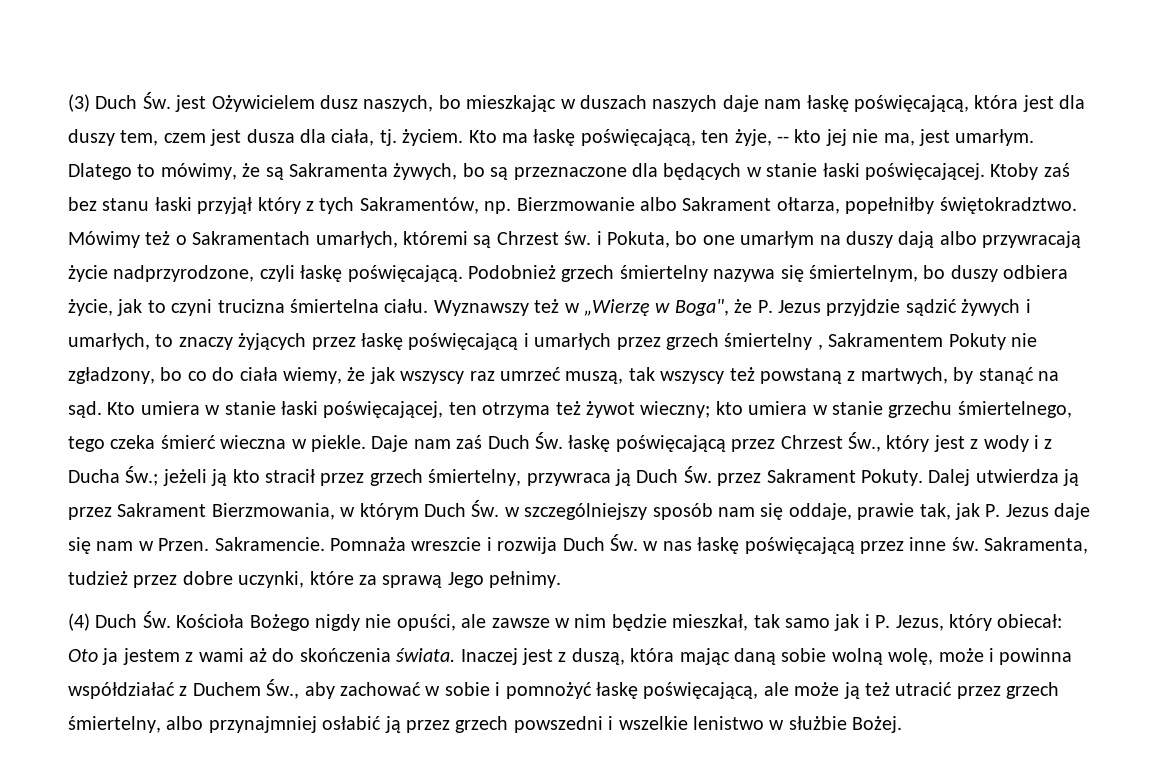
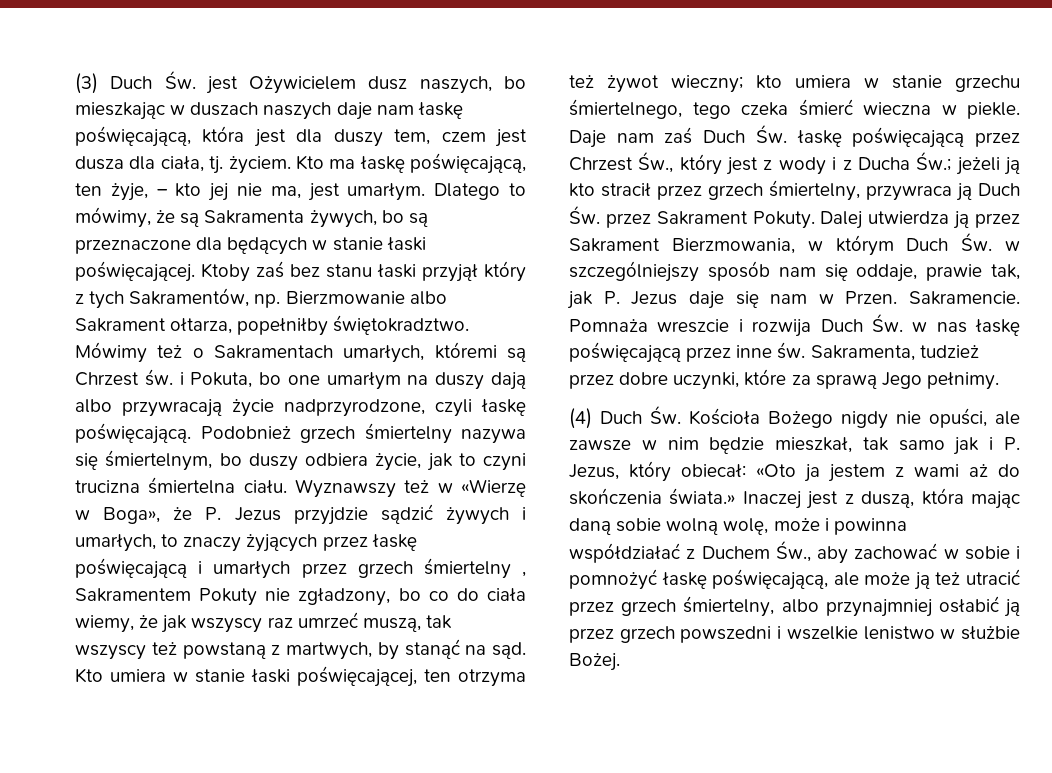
- Kto ma łaskę poświęcającą, ten żyje, -- kto jej nie ma, jest umarłym.
+ Kto ma łaskę poświęcającą, ten żyje, – kto jej nie ma, jest umarłym.
- Wyznawszy też w „Wierzę w Boga", że P. Jezus przyjdzie sądzić żywych i umarłych, to znaczy żyjących przez łaskę poświęcającą i umarłych przez grzech śmiertelny , Sakramentem Pokuty nie zgładzony, bo co do ciała wiemy, że jak wszyscy raz umrzeć muszą, tak wszyscy też powstaną z martwych, by stanąć na sąd.
+ Wyznawszy też w «Wierzę w Boga», że P. Jezus przyjdzie sądzić żywych i umarłych, to znaczy żyjących przez łaskę poświęcającą i umarłych przez grzech śmiertelny , Sakramentem Pokuty nie zgładzony, bo co do ciała wiemy, że jak wszyscy raz umrzeć muszą, tak wszyscy też powstaną z martwych, by stanąć na sąd.
- (4) Duch Św. Kościoła Bożego nigdy nie opuści, ale zawsze w nim będzie mieszkał, tak samo jak i P. Jezus, który obiecał: Oto ja jestem z wami aż do skończenia świata.
+ (4) Duch Św. Kościoła Bożego nigdy nie opuści, ale zawsze w nim będzie mieszkał, tak samo jak i P. Jezus, który obiecał: «Oto ja jestem z wami aż do skończenia świata.»

